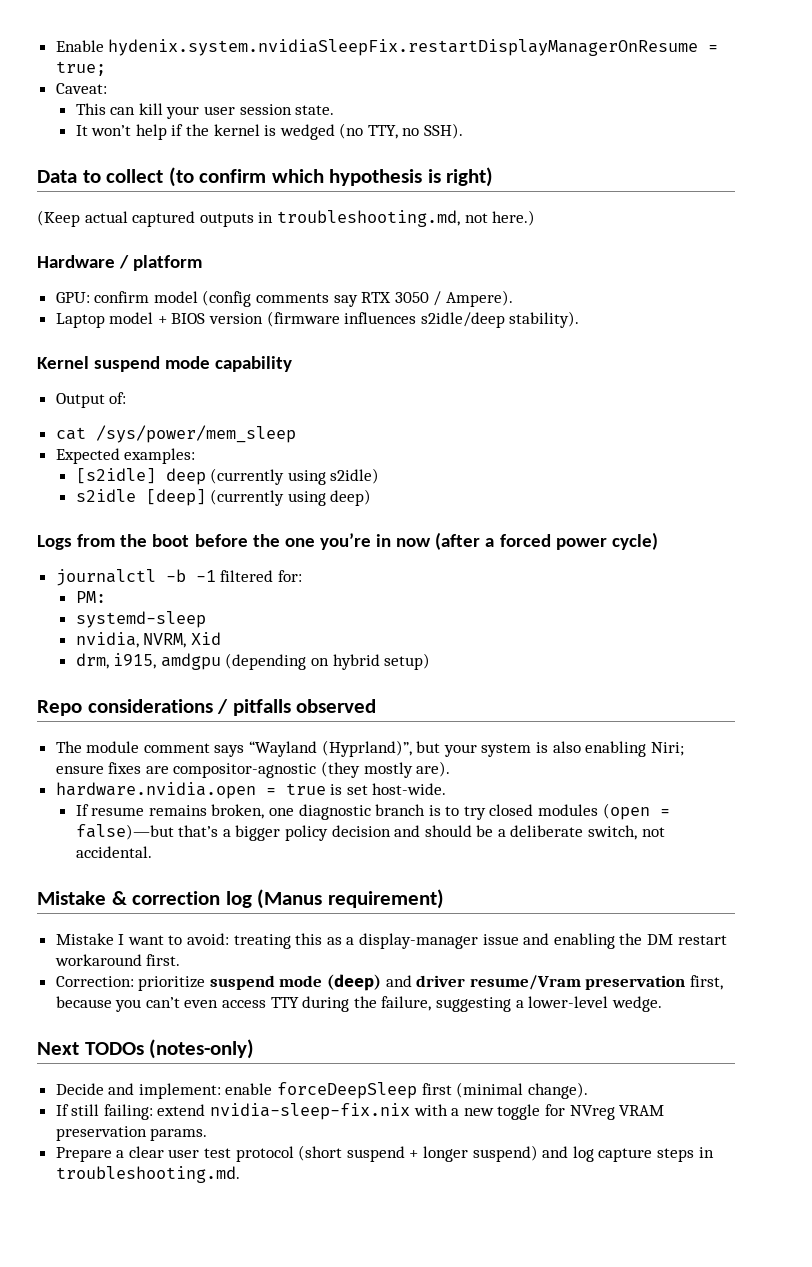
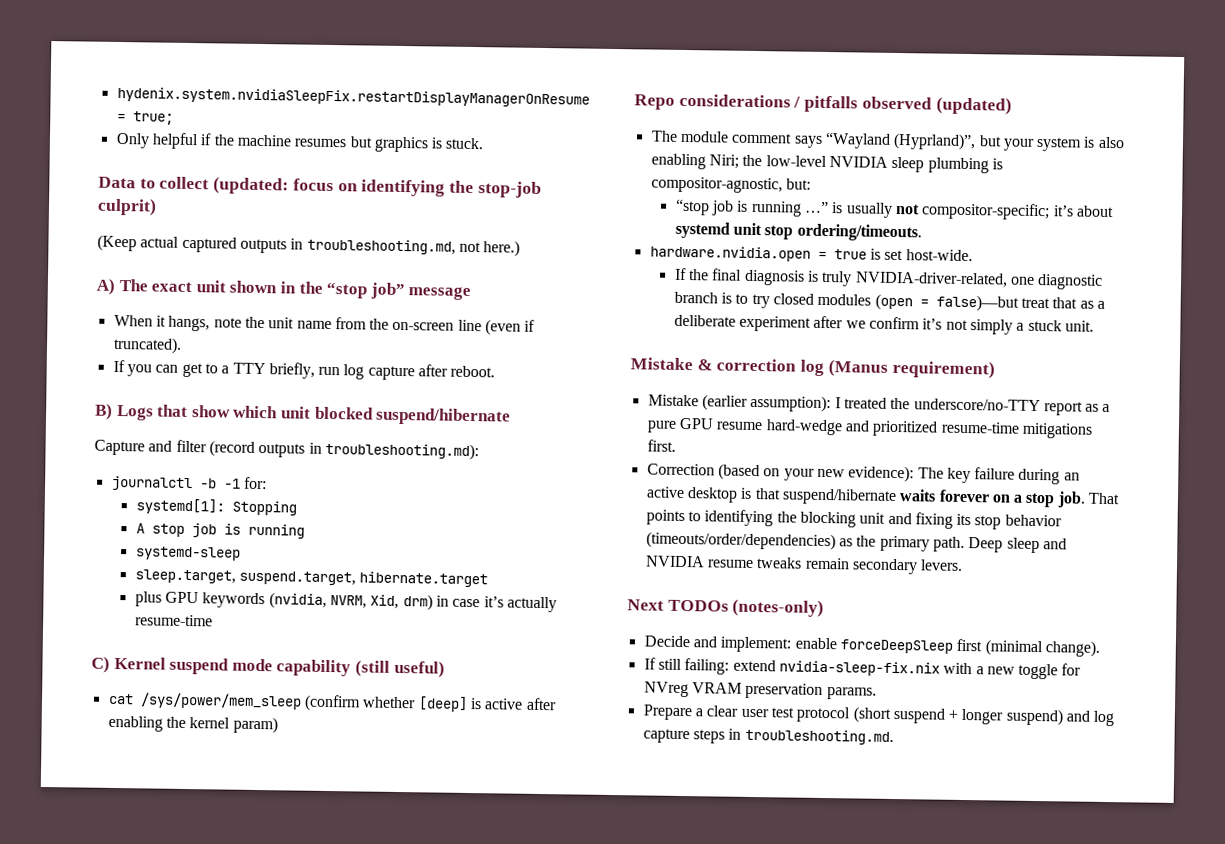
- Enable hydenix.system.nvidiaSleepFix.restartDisplayManagerOnResume = true;
+ hydenix.system.nvidiaSleepFix.restartDisplayManagerOnResume = true;
- Caveat:
- This can kill your user session state.
- It won’t help if the kernel is wedged (no TTY, no SSH).
- Data to collect (to confirm which hypothesis is right)
+ Only helpful if the machine resumes but graphics is stuck.
+ Data to collect (updated: focus on identifying the stop-job culprit)
- Hardware / platform
- GPU: confirm model (config comments say RTX 3050 / Ampere).
- Laptop model + BIOS version (firmware influences s2idle/deep stability).
- Kernel suspend mode capability
- Output of:
+ A) The exact unit shown in the “stop job” message
+ When it hangs, note the unit name from the on-screen line (even if truncated).
+ If you can get to a TTY briefly, run log capture after reboot.
+ B) Logs that show which unit blocked suspend/hibernate
+ Capture and filter (record outputs in troubleshooting.md):
+ journalctl -b -1 for:
+ systemd[1]: Stopping
+ A stop job is running
+ systemd-sleep
+ sleep.target, suspend.target, hibernate.target
+ plus GPU keywords (nvidia, NVRM, Xid, drm) in case it’s actually resume-time
+ C) Kernel suspend mode capability (still useful)
- cat /sys/power/mem_sleep
- Expected examples:
- [s2idle] deep (currently using s2idle)
- s2idle [deep] (currently using deep)
- Logs from the boot before the one you’re in now (after a forced power cycle)
- journalctl -b -1 filtered for:
- PM:
- systemd-sleep
- nvidia, NVRM, Xid
- drm, i915, amdgpu (depending on hybrid setup)
+ cat /sys/power/mem_sleep (confirm whether [deep] is active after enabling the kernel param)
- Repo considerations / pitfalls observed
+ Repo considerations / pitfalls observed (updated)
- The module comment says “Wayland (Hyprland)”, but your system is also enabling Niri; ensure fixes are compositor-agnostic (they mostly are).
+ The module comment says “Wayland (Hyprland)”, but your system is also enabling Niri; the low-level NVIDIA sleep plumbing is compositor-agnostic, but:
+ “stop job is running …” is usually not compositor-specific; it’s about systemd unit stop ordering/timeouts.
- If resume remains broken, one diagnostic branch is to try closed modules (open = false)—but that’s a bigger policy decision and should be a deliberate switch, not accidental.
+ If the final diagnosis is truly NVIDIA-driver-related, one diagnostic branch is to try closed modules (open = false)—but treat that as a deliberate experiment after we confirm it’s not simply a stuck unit.
- Mistake I want to avoid: treating this as a display-manager issue and enabling the DM restart workaround first.
- Correction: prioritize suspend mode (deep) and driver resume/Vram preservation first, because you can’t even access TTY during the failure, suggesting a lower-level wedge.
+ Mistake (earlier assumption): I treated the underscore/no-TTY report as a pure GPU resume hard-wedge and prioritized resume-time mitigations first.
+ Correction (based on your new evidence): The key failure during an active desktop is that suspend/hibernate waits forever on a stop job. That points to identifying the blocking unit and fixing its stop behavior (timeouts/order/dependencies) as the primary path. Deep sleep and NVIDIA resume tweaks remain secondary levers.

